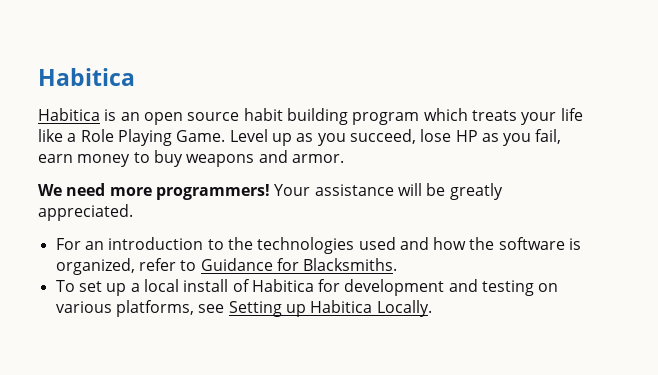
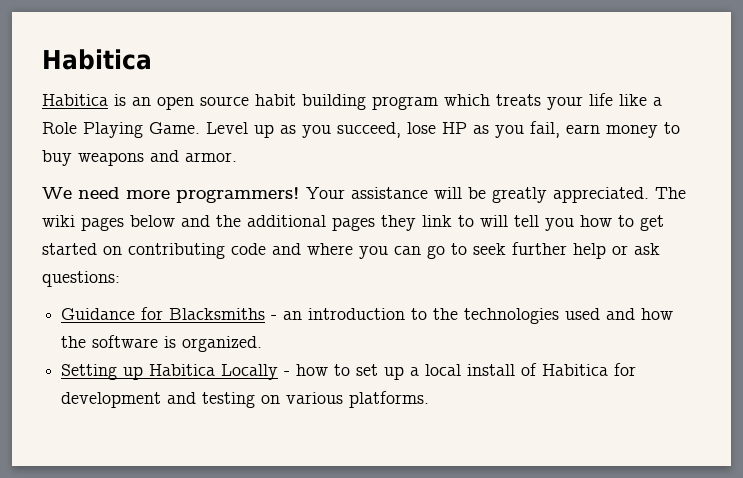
- Your assistance will be greatly appreciated.
- For an introduction to the technologies used and how the software is organized, refer to Guidance for Blacksmiths.
- To set up a local install of Habitica for development and testing on various platforms, see Setting up Habitica Locally.
+ Your assistance will be greatly appreciated. The wiki pages below and the additional pages they link to will tell you how to get started on contributing code and where you can go to seek further help or ask questions:
+ Guidance for Blacksmiths - an introduction to the technologies used and how the software is organized.
+ Setting up Habitica Locally - how to set up a local install of Habitica for development and testing on various platforms.

